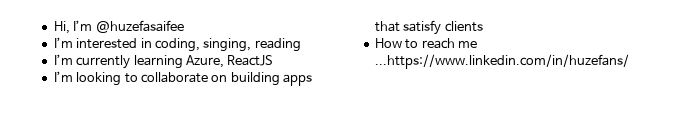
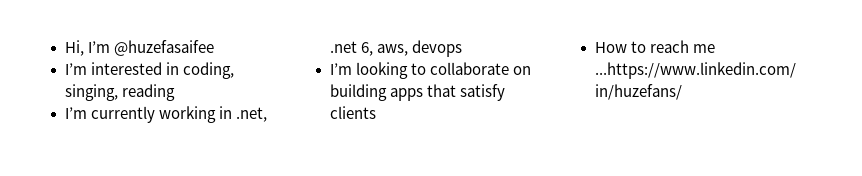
- I’m currently learning Azure, ReactJS
+ I’m currently working in .net, .net 6, aws, devops

